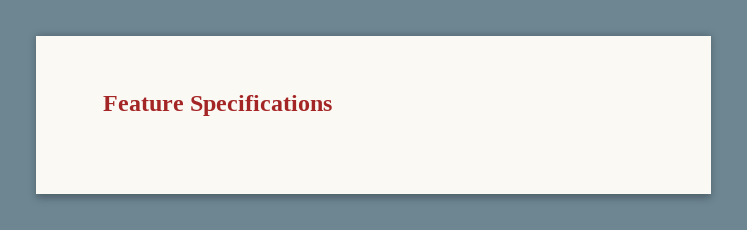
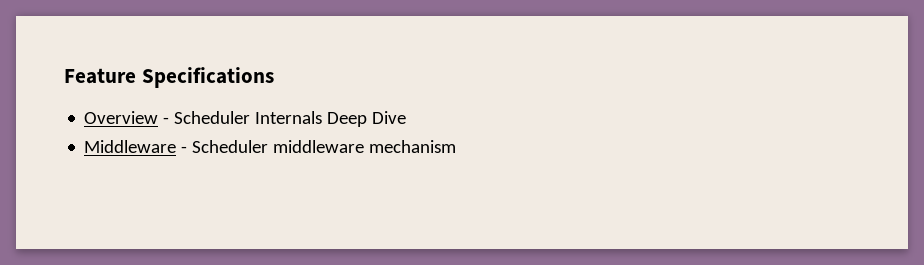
+ Overview - Scheduler Internals Deep Dive
+ Middleware - Scheduler middleware mechanism

